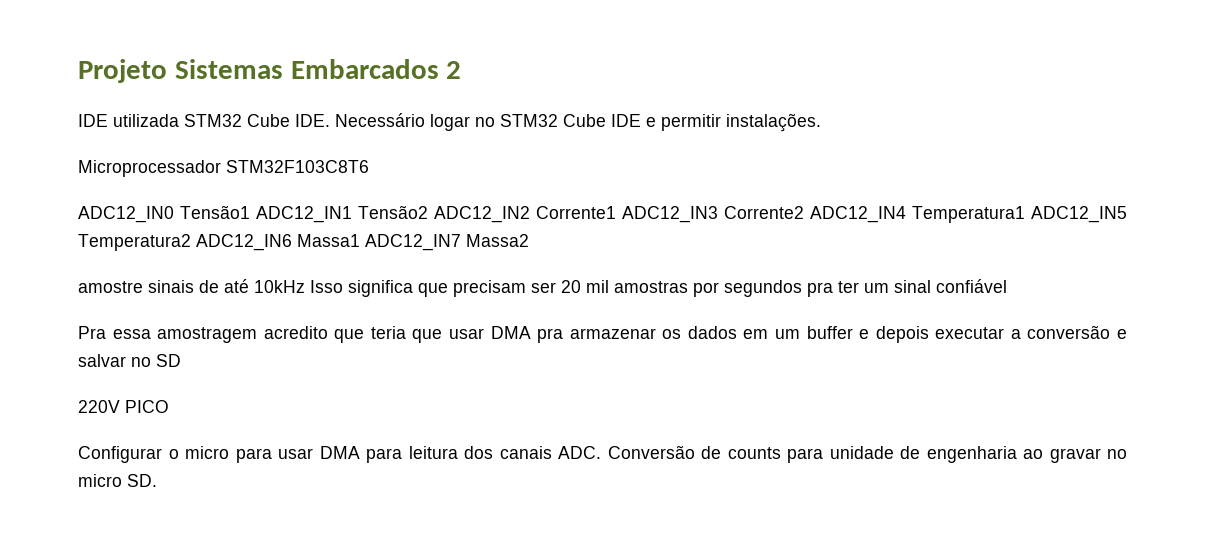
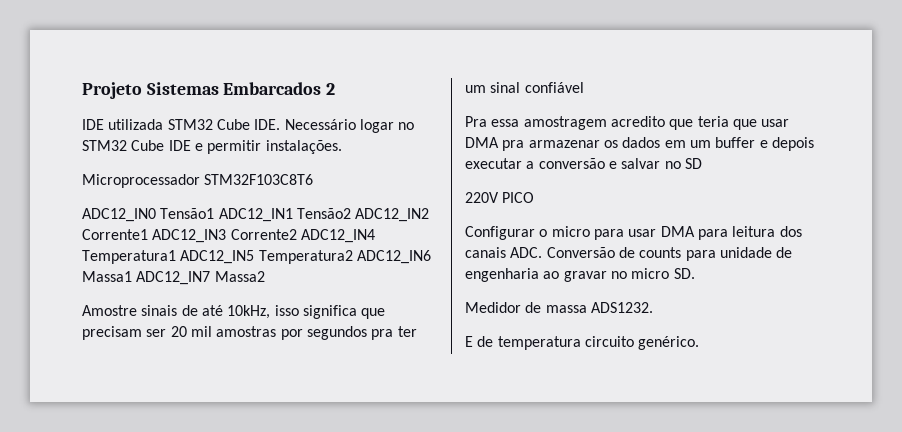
- amostre sinais de até 10kHz Isso significa que precisam ser 20 mil amostras por segundos pra ter um sinal confiável
+ Amostre sinais de até 10kHz, isso significa que precisam ser 20 mil amostras por segundos pra ter um sinal confiável
+ Medidor de massa ADS1232.
+ E de temperatura circuito genérico.

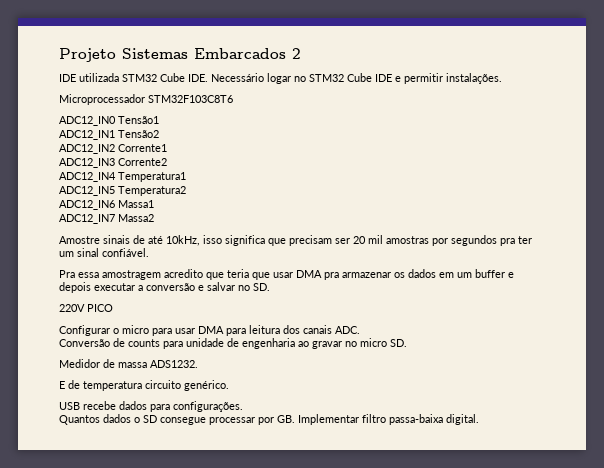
- ADC12_IN0 Tensão1 ADC12_IN1 Tensão2 ADC12_IN2 Corrente1 ADC12_IN3 Corrente2 ADC12_IN4 Temperatura1 ADC12_IN5 Temperatura2 ADC12_IN6 Massa1 ADC12_IN7 Massa2
+ ADC12_IN0 Tensão1
+ ADC12_IN1 Tensão2
+ ADC12_IN2 Corrente1
+ ADC12_IN3 Corrente2
+ ADC12_IN4 Temperatura1
+ ADC12_IN5 Temperatura2
+ ADC12_IN6 Massa1
+ ADC12_IN7 Massa2
- Amostre sinais de até 10kHz, isso significa que precisam ser 20 mil amostras por segundos pra ter um sinal confiável
+ Amostre sinais de até 10kHz, isso significa que precisam ser 20 mil amostras por segundos pra ter um sinal confiável.
- Pra essa amostragem acredito que teria que usar DMA pra armazenar os dados em um buffer e depois executar a conversão e salvar no SD
+ Pra essa amostragem acredito que teria que usar DMA pra armazenar os dados em um buffer e depois executar a conversão e salvar no SD.
- Configurar o micro para usar DMA para leitura dos canais ADC. Conversão de counts para unidade de engenharia ao gravar no micro SD.
+ Configurar o micro para usar DMA para leitura dos canais ADC.
+ Conversão de counts para unidade de engenharia ao gravar no micro SD.
+ USB recebe dados para configurações.
+ Quantos dados o SD consegue processar por GB. Implementar filtro passa-baixa digital.

